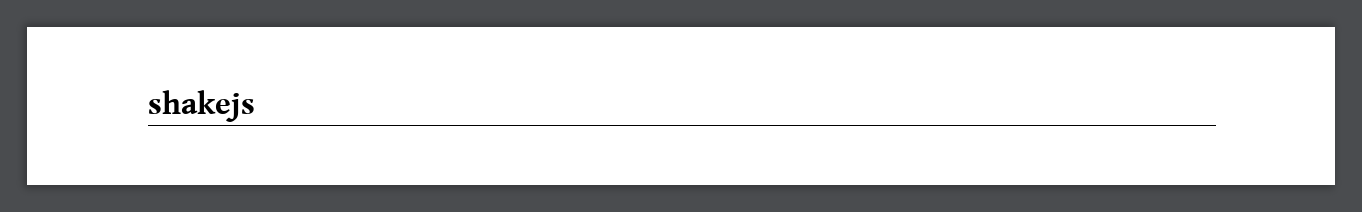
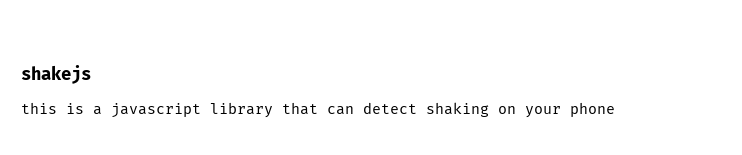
+ this is a javascript library that can detect shaking on your phone

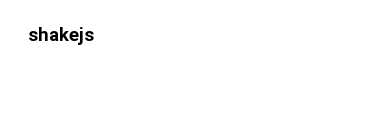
- this is a javascript library that can detect shaking on your phone

